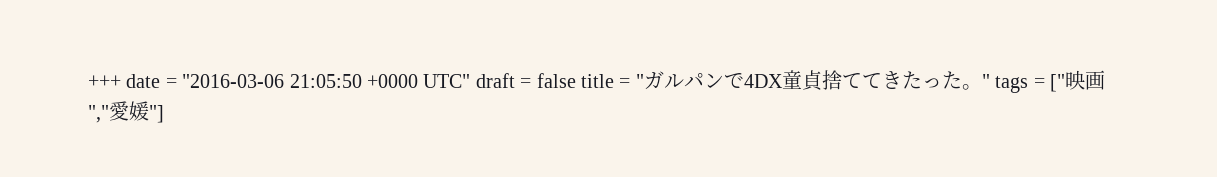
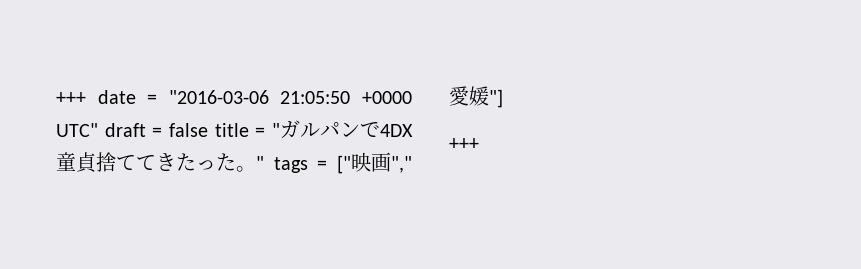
  " tags = ["映画","愛媛"]
+ +++

